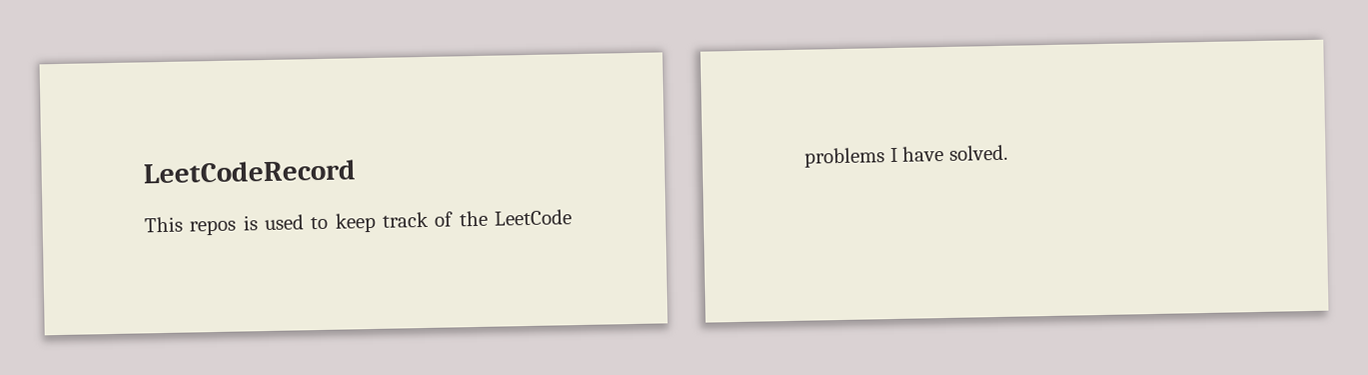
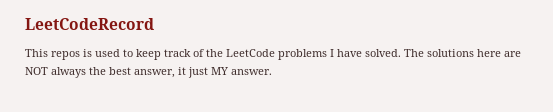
+ The solutions here are NOT always the best answer, it just MY answer.

